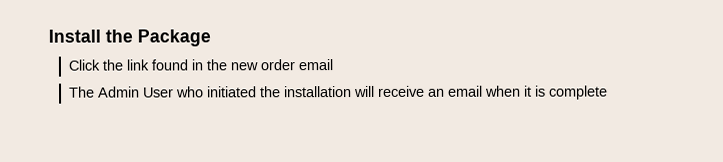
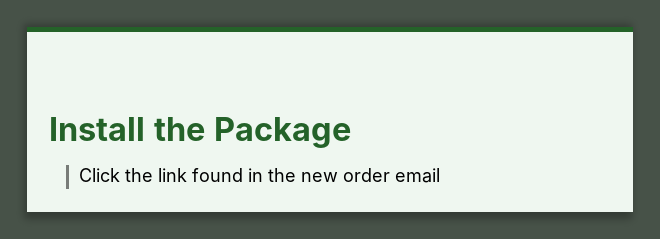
- The Admin User who initiated the installation will receive an email when it is complete

